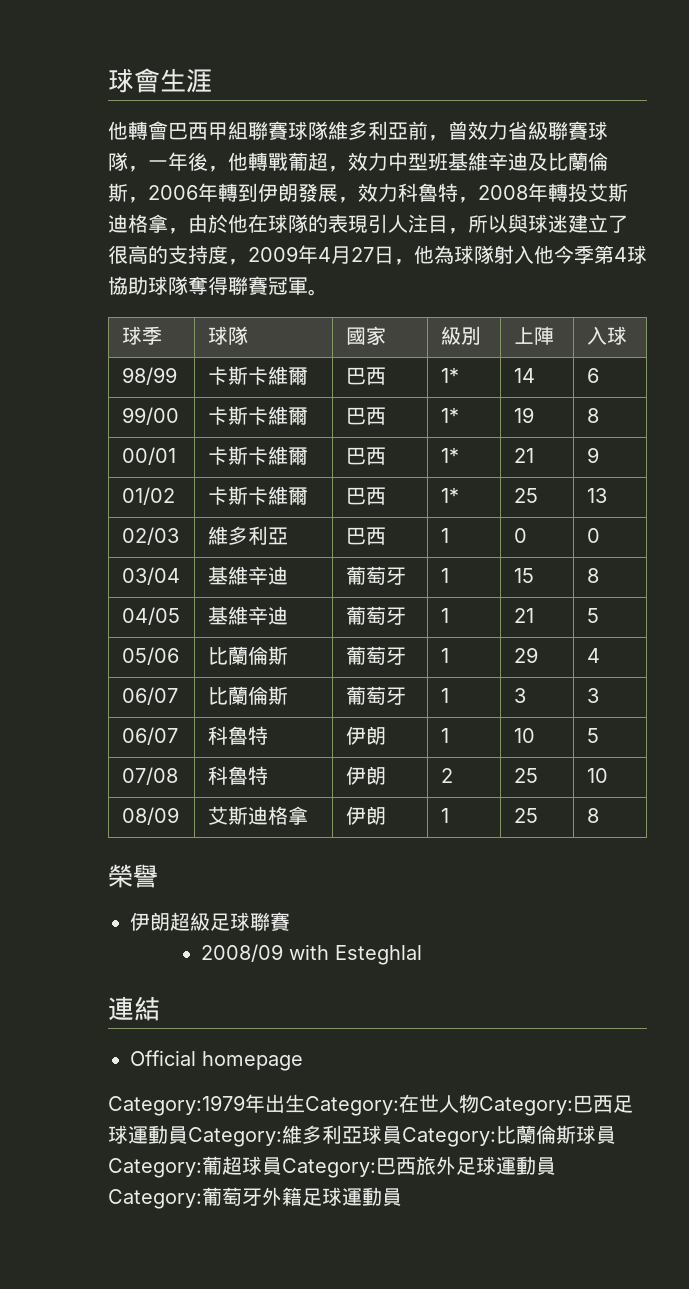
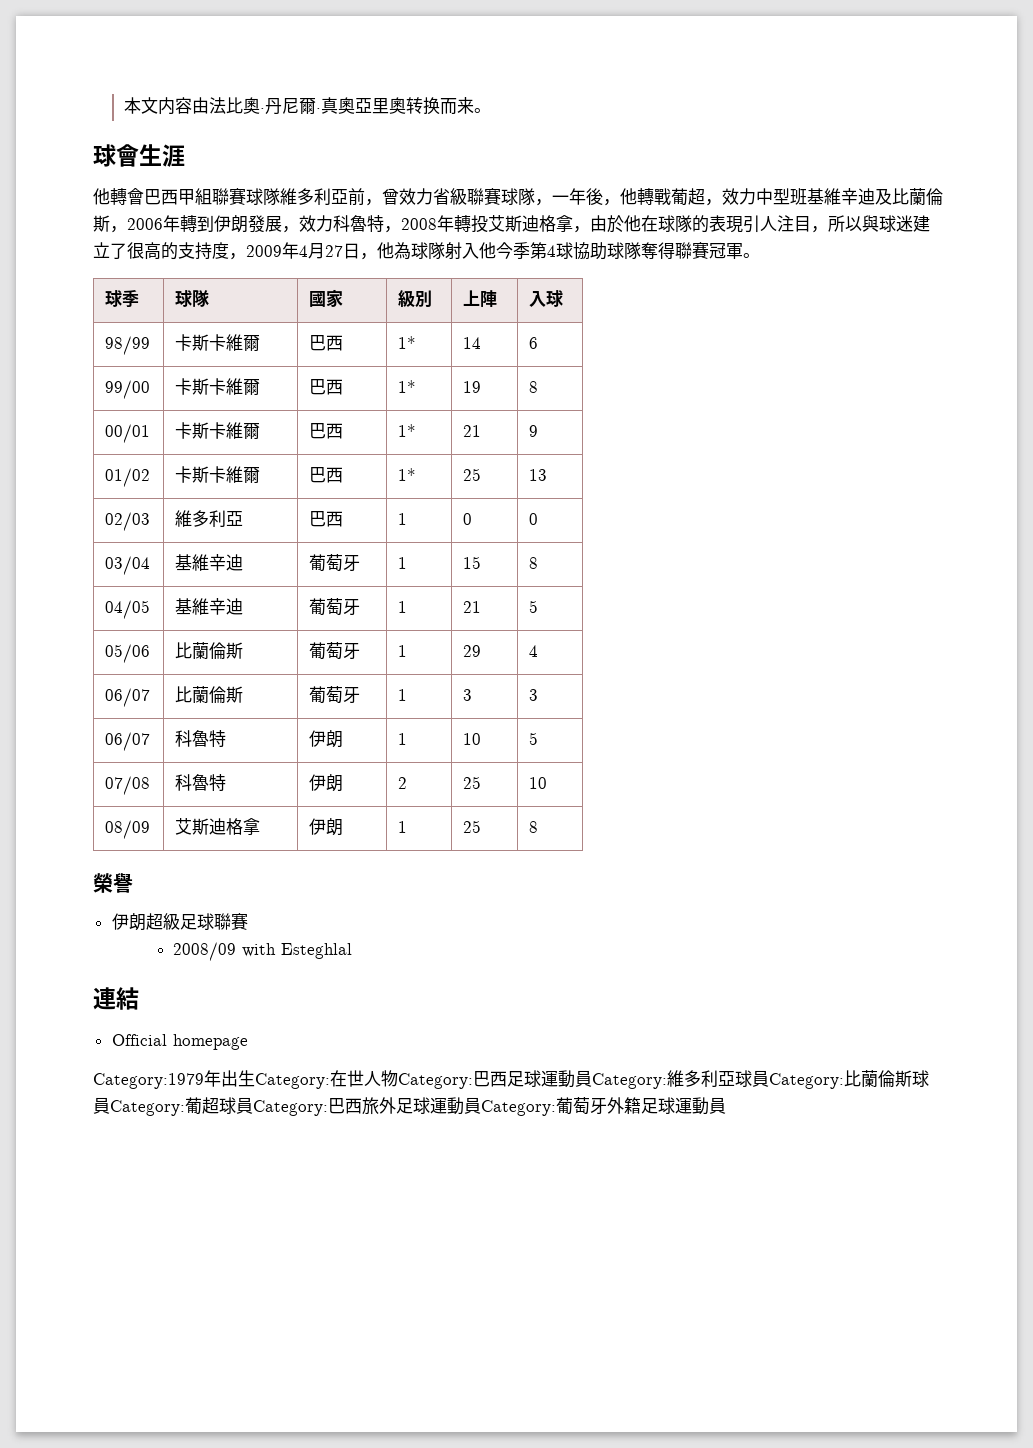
+ 本文内容由法比奧·丹尼爾·真奧亞里奧转换而来。

